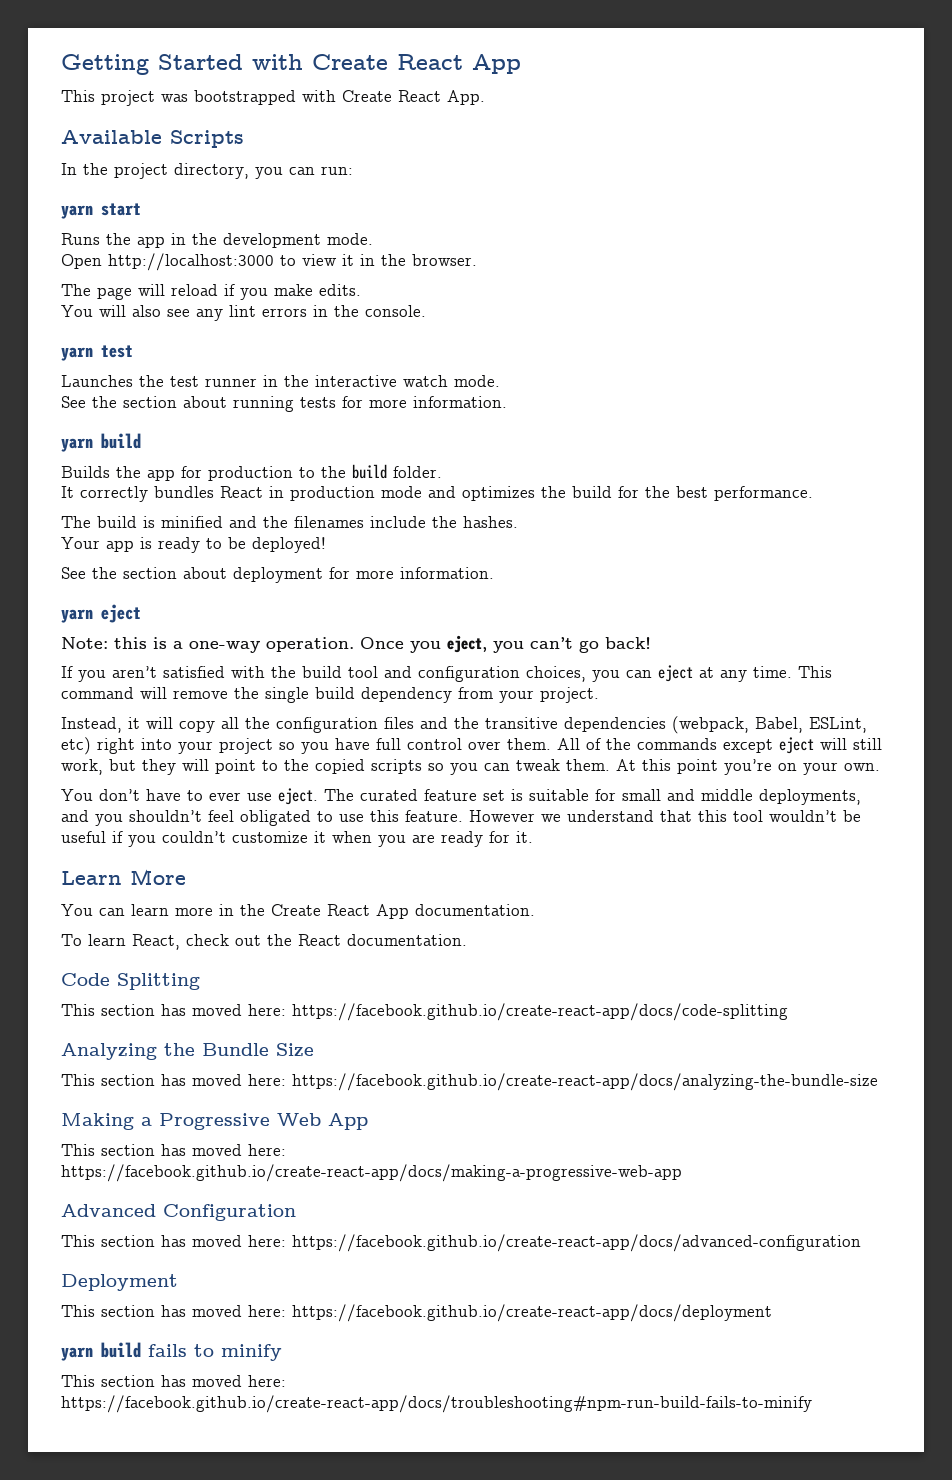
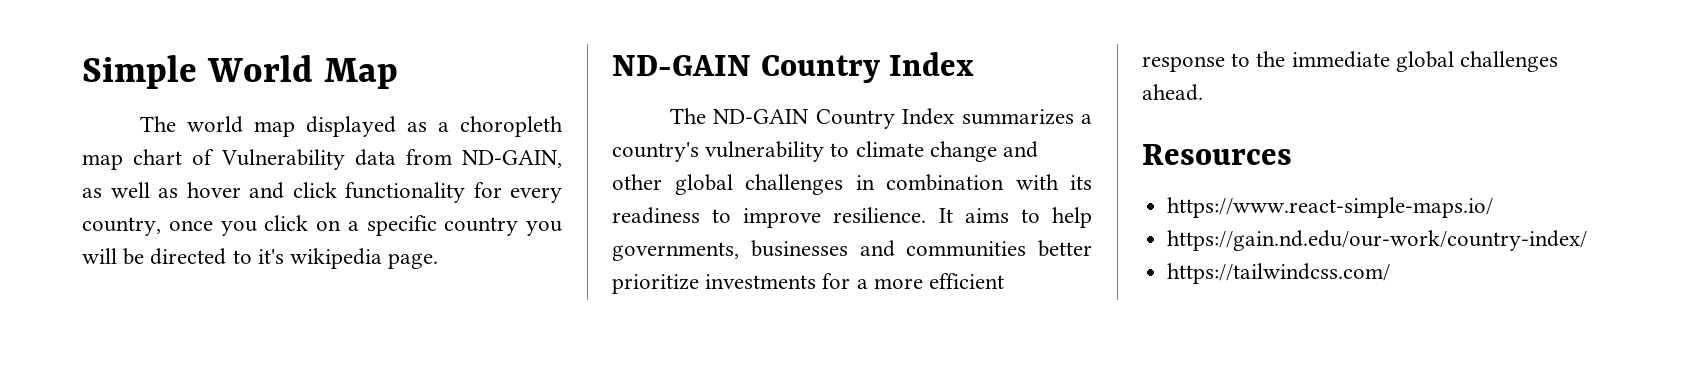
- Getting Started with Create React App
- This project was bootstrapped with Create React App.
- Available Scripts
- In the project directory, you can run:
- yarn start
- Runs the app in the development mode.
- Open http://localhost:3000 to view it in the browser.
- The page will reload if you make edits.
- You will also see any lint errors in the console.
- yarn test
- Launches the test runner in the interactive watch mode.
- See the section about running tests for more information.
- yarn build
- Builds the app for production to the build folder.
- It correctly bundles React in production mode and optimizes the build for the best performance.
- The build is minified and the filenames include the hashes.
- Your app is ready to be deployed!
- See the section about deployment for more information.
- yarn eject
- Note: this is a one-way operation. Once you eject, you can’t go back!
- If you aren’t satisfied with the build tool and configuration choices, you can eject at any time. This command will remove the single build dependency from your project.
- Instead, it will copy all the configuration files and the transitive dependencies (webpack, Babel, ESLint, etc) right into your project so you have full control over them. All of the commands except eject will still work, but they will point to the copied scripts so you can tweak them. At this point you’re on your own.
- You don’t have to ever use eject. The curated feature set is suitable for small and middle deployments, and you shouldn’t feel obligated to use this feature. However we understand that this tool wouldn’t be useful if you couldn’t customize it when you are ready for it.
- Learn More
- You can learn more in the Create React App documentation.
- To learn React, check out the React documentation.
- Code Splitting
- This section has moved here: https://facebook.github.io/create-react-app/docs/code-splitting
- Analyzing the Bundle Size
- This section has moved here: https://facebook.github.io/create-react-app/docs/analyzing-the-bundle-size
- Making a Progressive Web App
- This section has moved here: https://facebook.github.io/create-react-app/docs/making-a-progressive-web-app
- Advanced Configuration
- This section has moved here: https://facebook.github.io/create-react-app/docs/advanced-configuration
- Deployment
- This section has moved here: https://facebook.github.io/create-react-app/docs/deployment
- yarn build fails to minify
- This section has moved here: https://facebook.github.io/create-react-app/docs/troubleshooting#npm-run-build-fails-to-minify
+ Simple World Map
+ The world map displayed as a choropleth map chart of Vulnerability data from ND-GAIN, as well as hover and click functionality for every country, once you click on a specific country you will be directed to it's wikipedia page.
+ ND-GAIN Country Index
+ The ND-GAIN Country Index summarizes a country's vulnerability to climate change and other global challenges in combination with its readiness to improve resilience. It aims to help governments, businesses and communities better prioritize investments for a more efficient response to the immediate global challenges ahead.
+ Resources
+ https://www.react-simple-maps.io/
+ https://gain.nd.edu/our-work/country-index/
+ https://tailwindcss.com/

